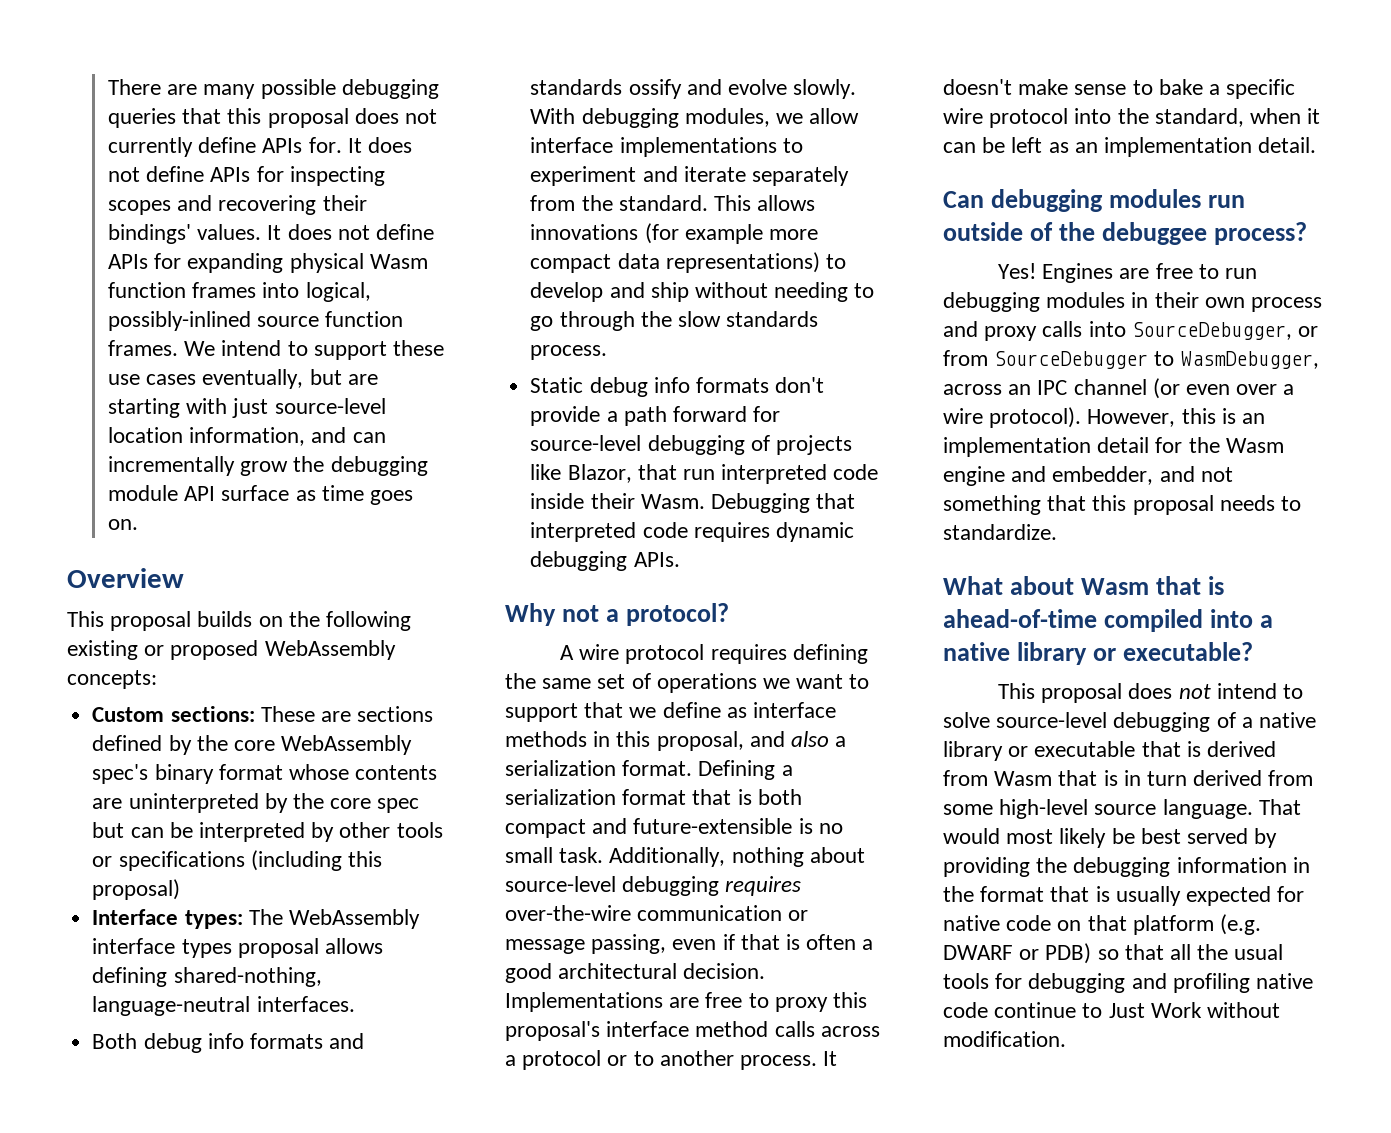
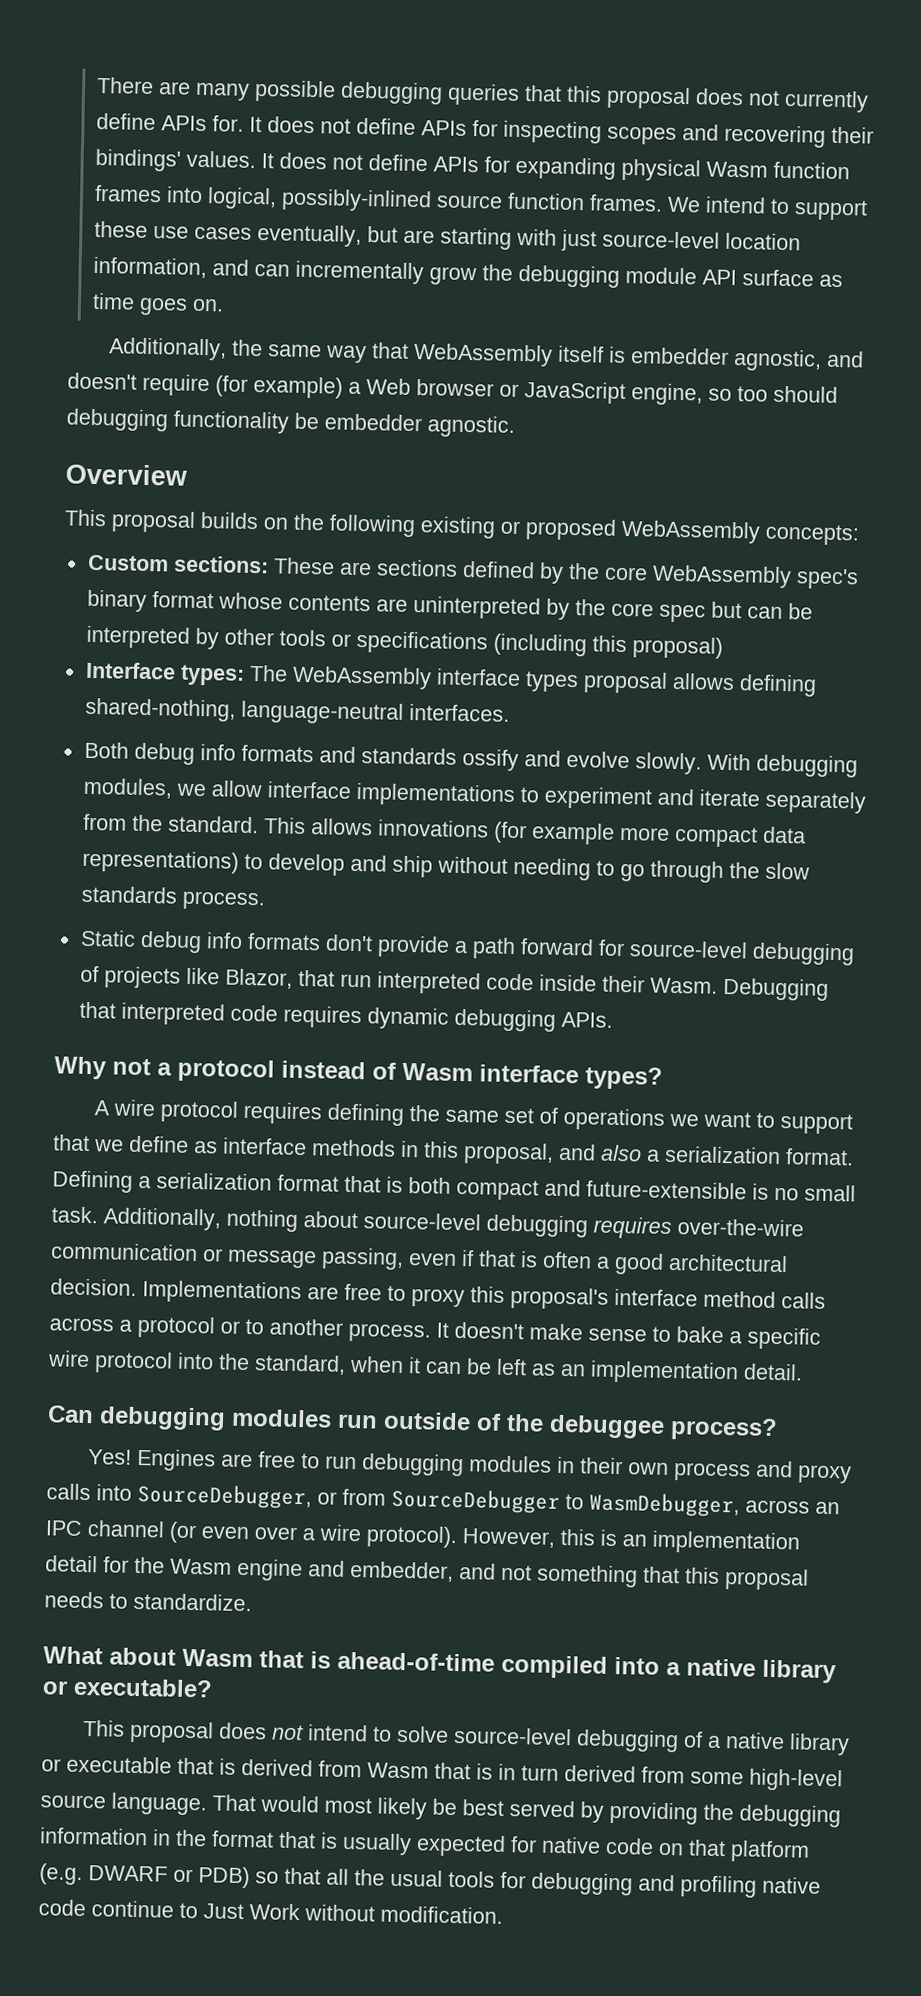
+ Additionally, the same way that WebAssembly itself is embedder agnostic, and doesn't require (for example) a Web browser or JavaScript engine, so too should debugging functionality be embedder agnostic.
- Why not a protocol?
+ Why not a protocol instead of Wasm interface types?

